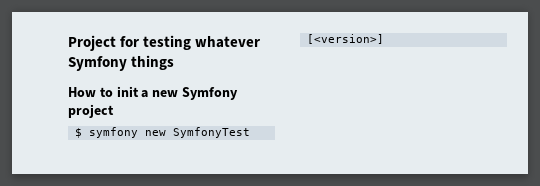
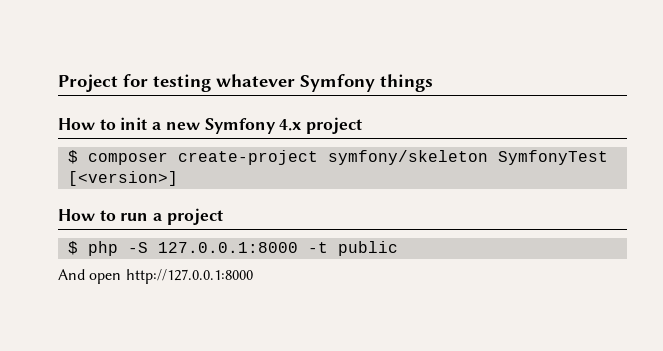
- How to init a new Symfony project
- $ symfony new SymfonyTest [<version>]
+ How to init a new Symfony 4.x project
+ $ composer create-project symfony/skeleton SymfonyTest [<version>]
+ How to run a project
+ $ php -S 127.0.0.1:8000 -t public
+ And open http://127.0.0.1:8000

